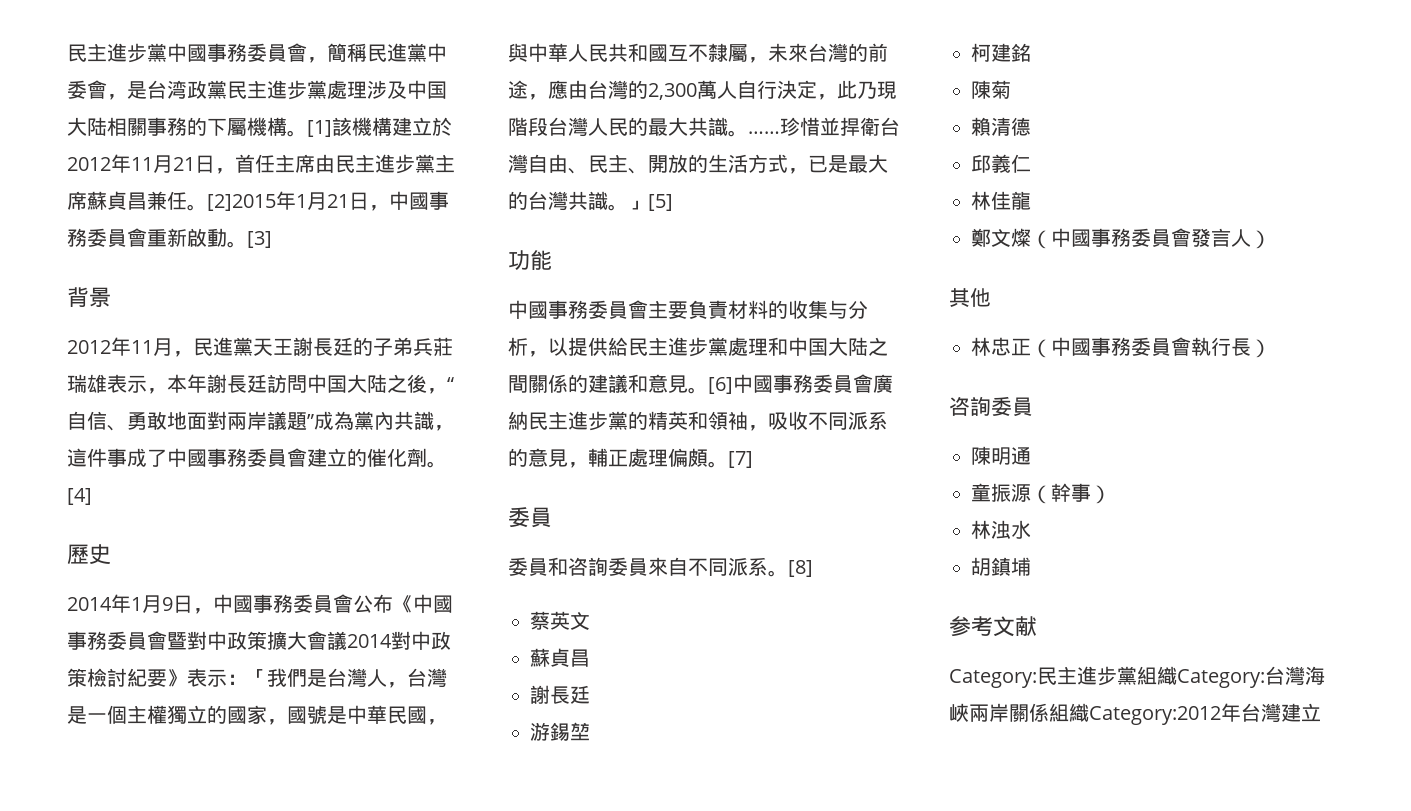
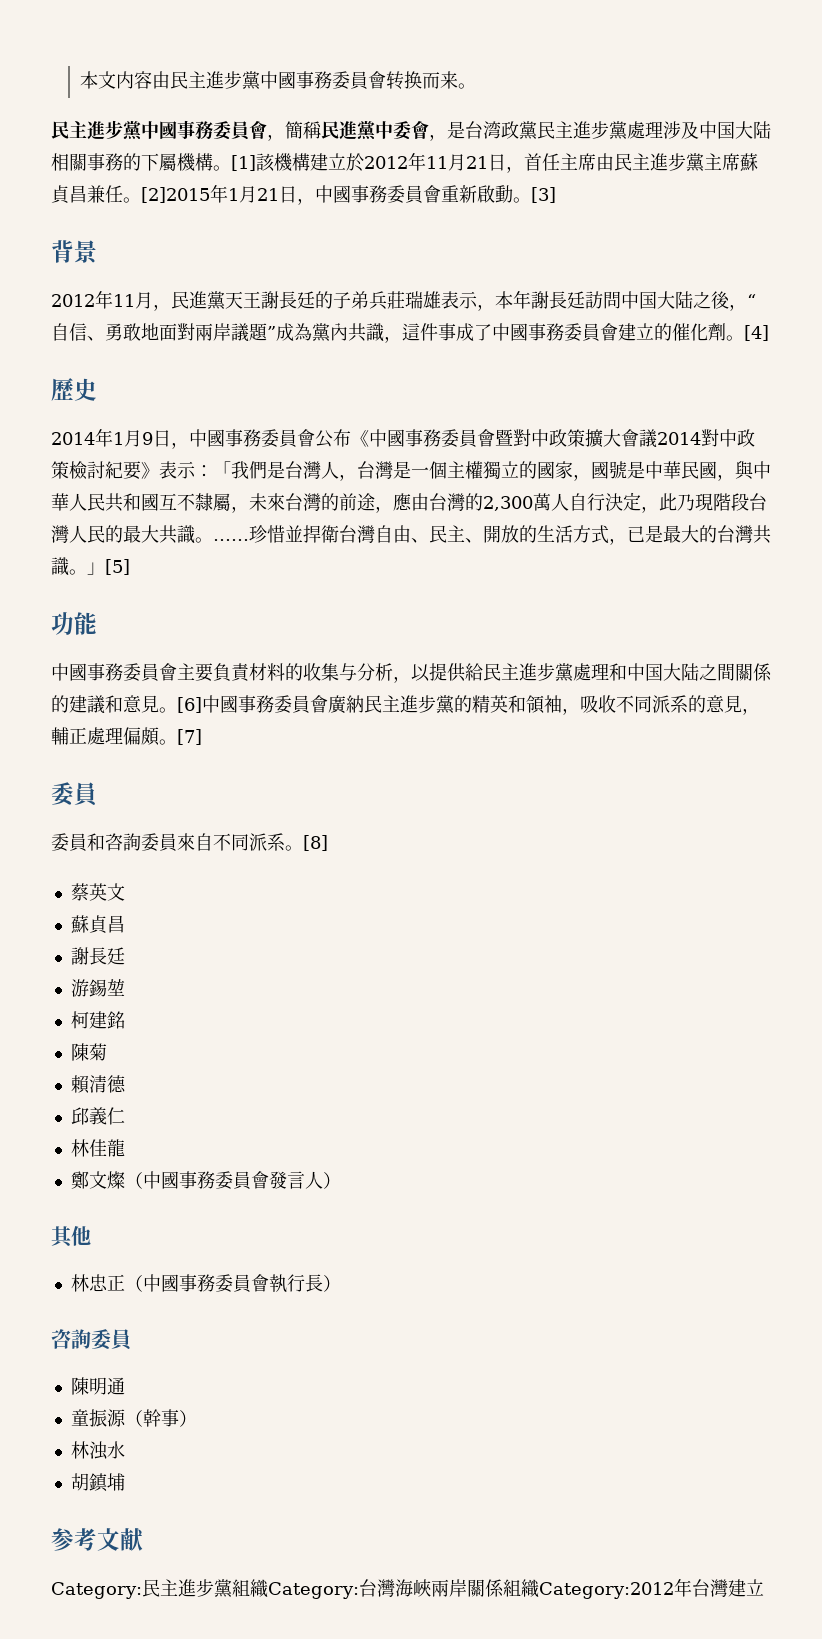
+ 本文内容由民主進步黨中國事務委員會转换而来。

